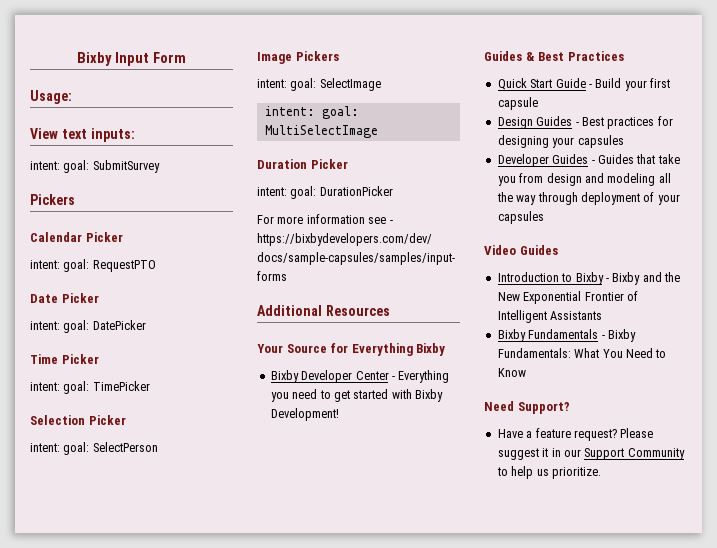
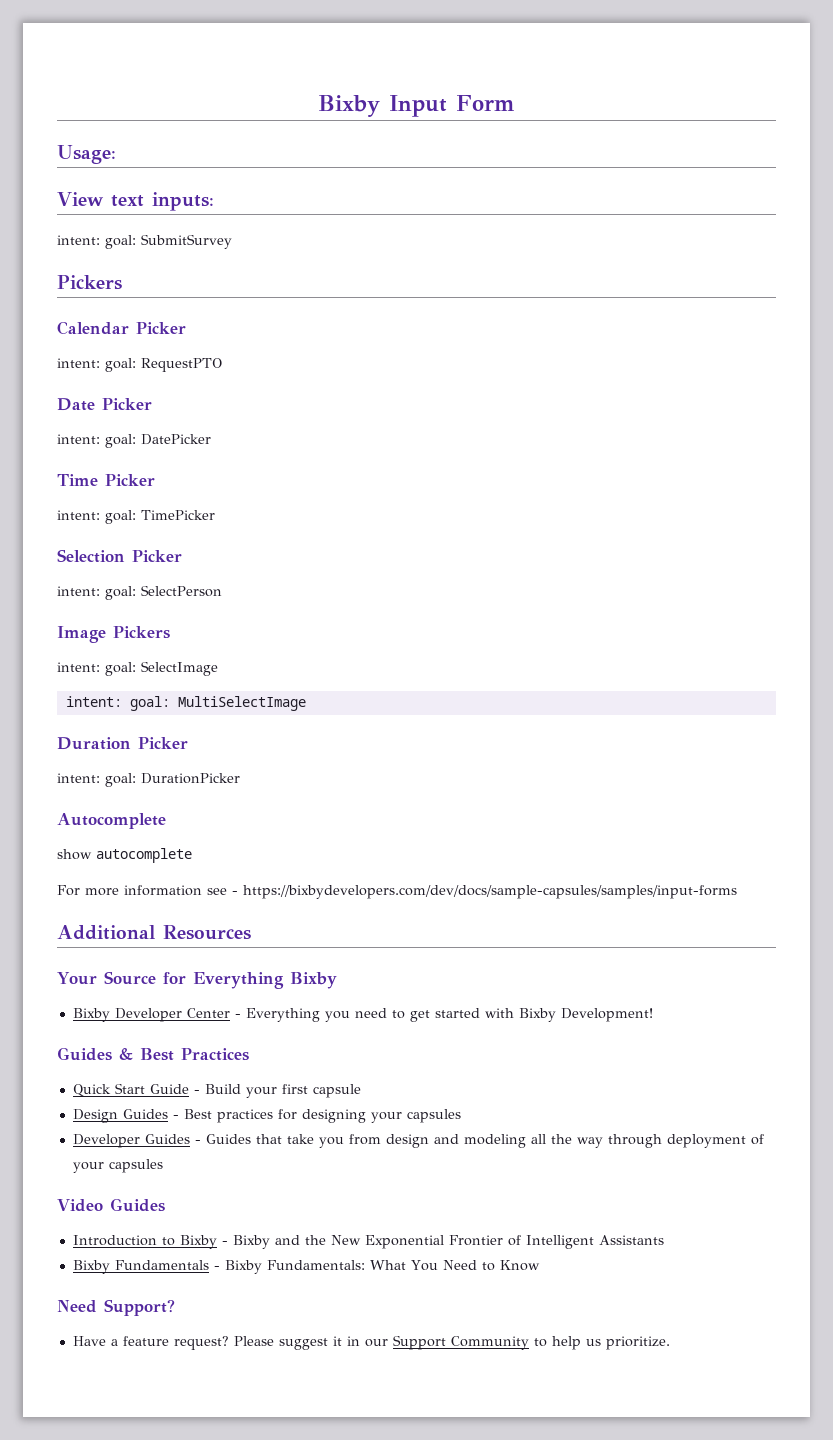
+ Autocomplete
+ show autocomplete

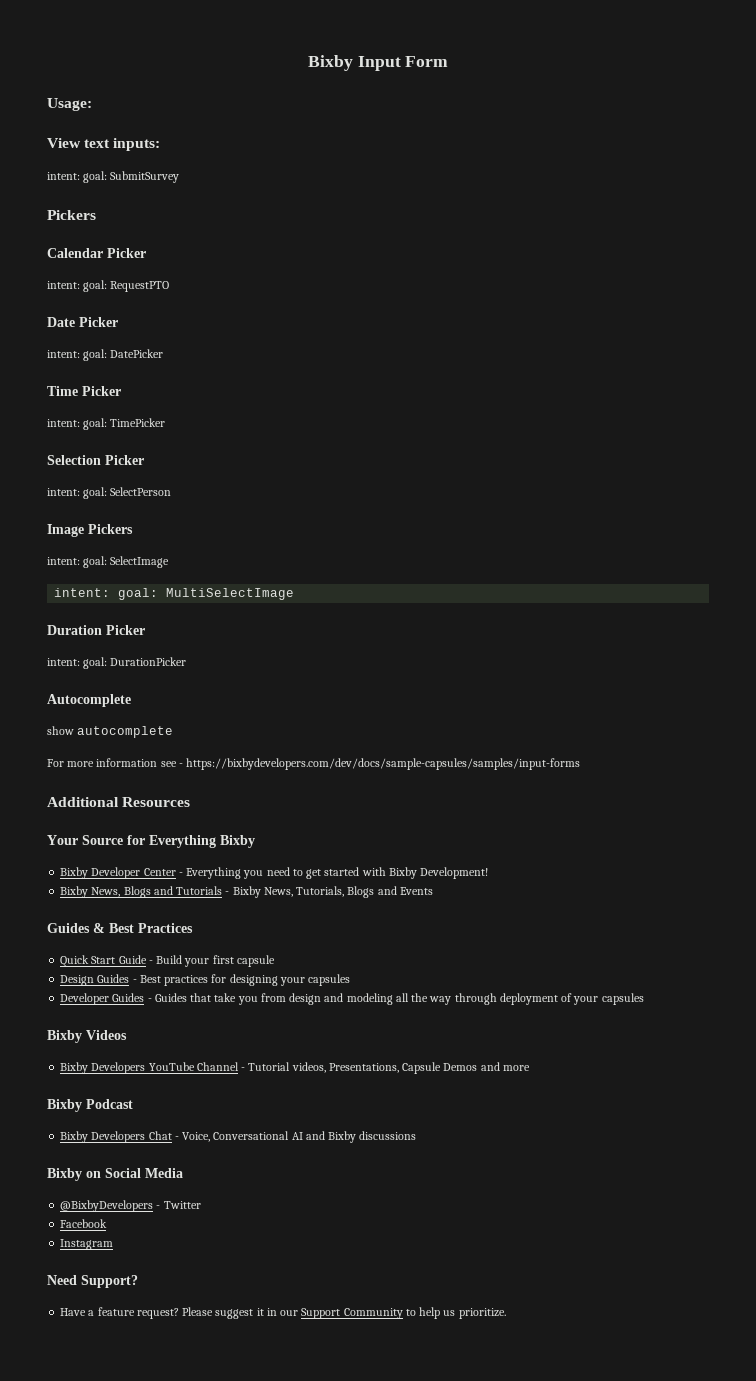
+ Bixby News, Blogs and Tutorials - Bixby News, Tutorials, Blogs and Events
- Video Guides
- Introduction to Bixby - Bixby and the New Exponential Frontier of Intelligent Assistants
- Bixby Fundamentals - Bixby Fundamentals: What You Need to Know
+ Bixby Videos
+ Bixby Developers YouTube Channel - Tutorial videos, Presentations, Capsule Demos and more
+ Bixby Podcast
+ Bixby Developers Chat - Voice, Conversational AI and Bixby discussions
+ Bixby on Social Media
+ @BixbyDevelopers - Twitter
+ Facebook
+ Instagram

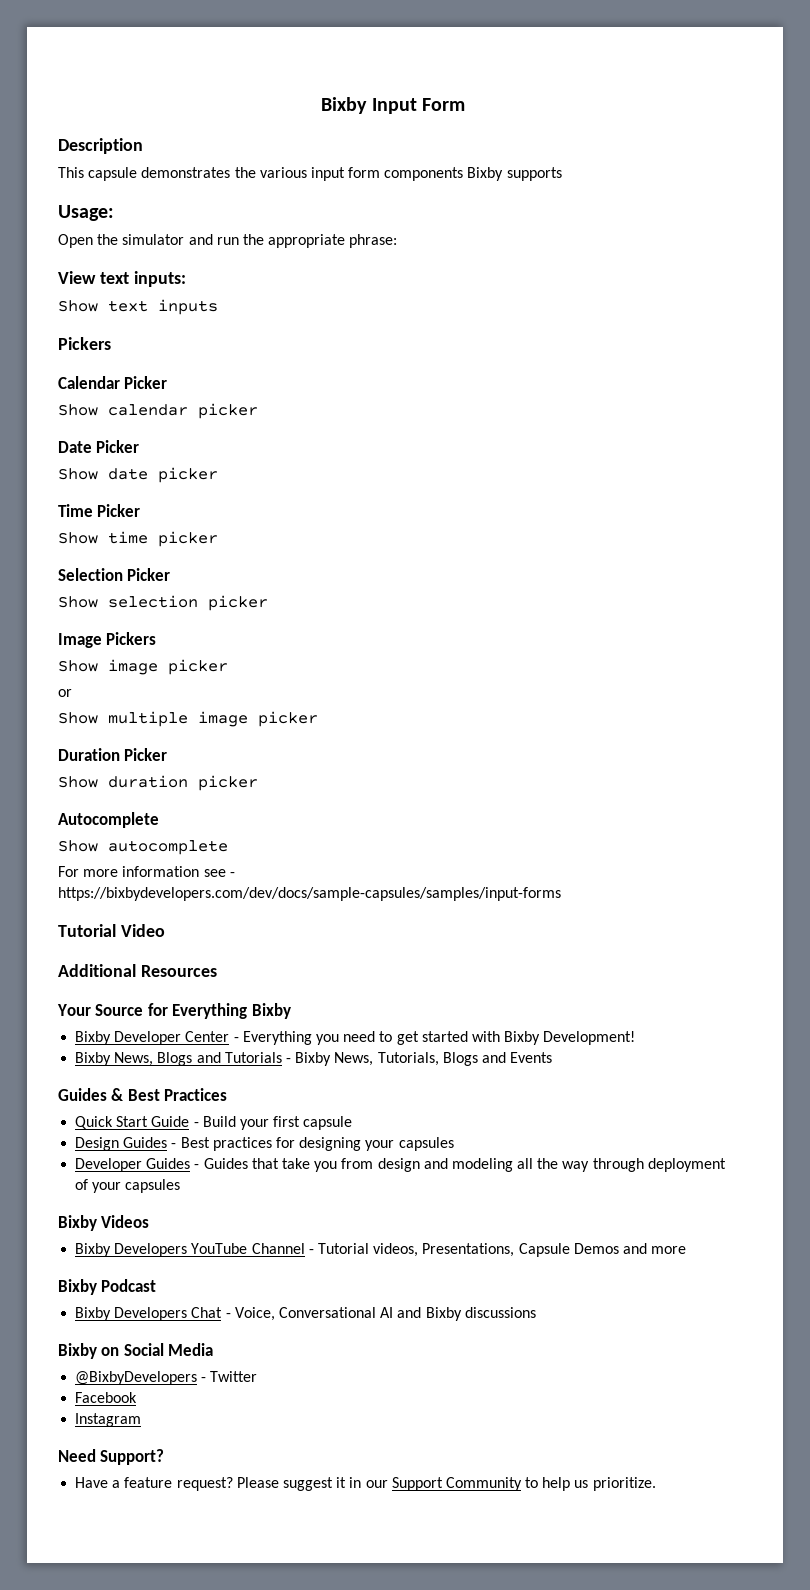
+ Description
+ This capsule demonstrates the various input form components Bixby supports
  Usage:
+ Open the simulator and run the appropriate phrase:
- intent: goal: SubmitSurvey
+ Show text inputs
- intent: goal: RequestPTO
+ Show calendar picker
- intent: goal: DatePicker
+ Show date picker
- intent: goal: TimePicker
+ Show time picker
- intent: goal: SelectPerson
+ Show selection picker
- intent: goal: SelectImage
- intent: goal: MultiSelectImage
+ Show image picker
+ or
+ Show multiple image picker
- intent: goal: DurationPicker
+ Show duration picker
- show autocomplete
+ Show autocomplete
+ Tutorial Video

